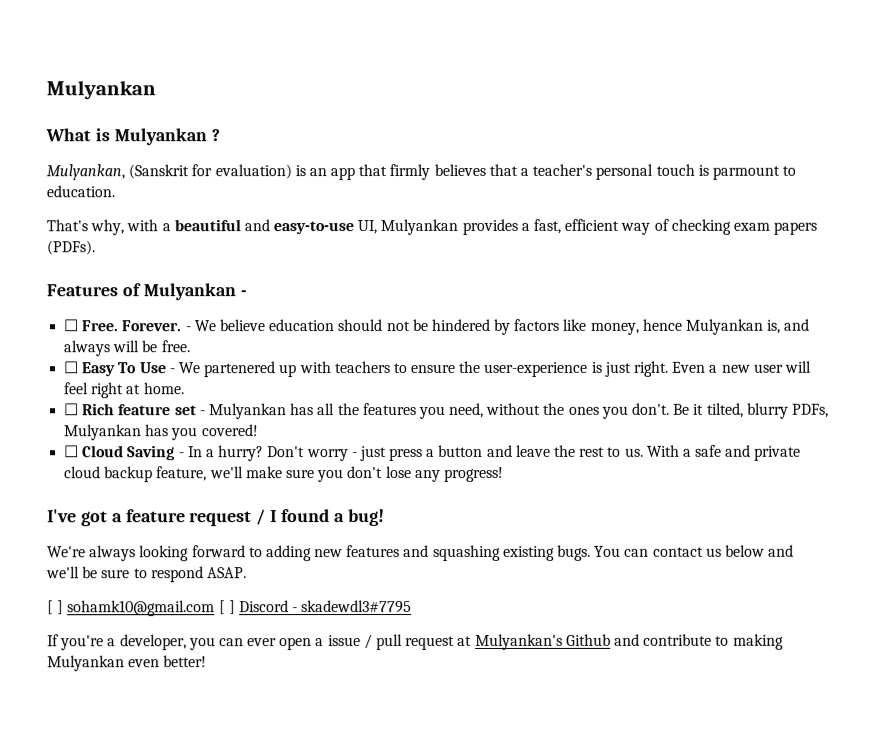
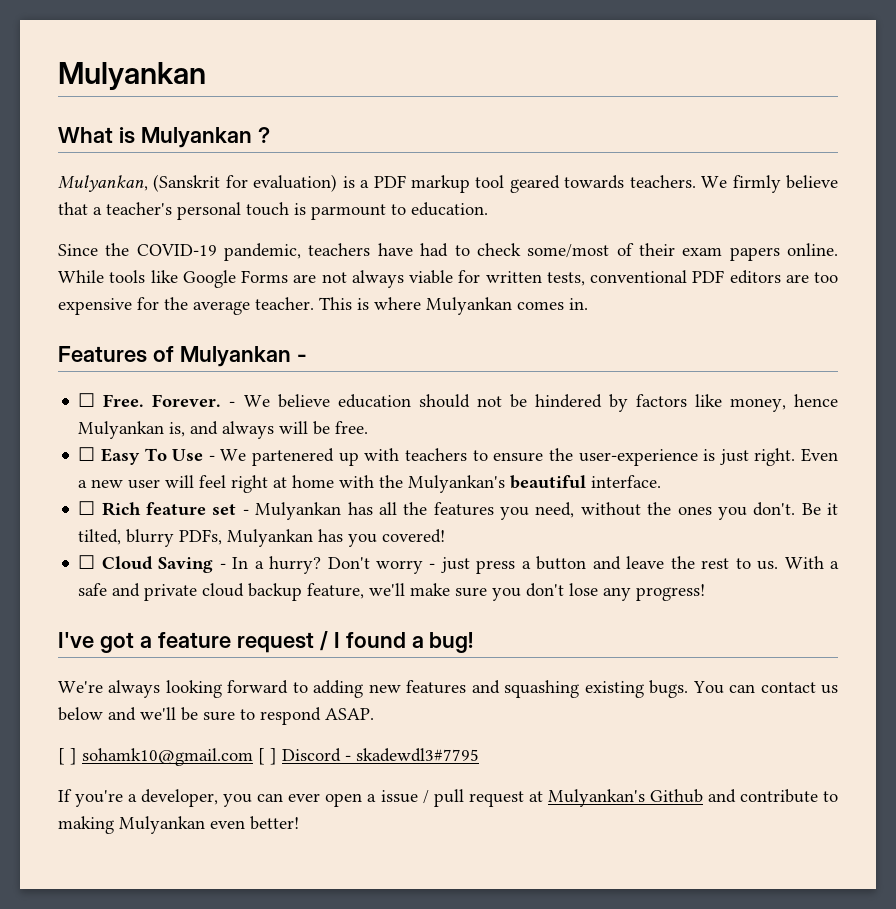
- Mulyankan, (Sanskrit for evaluation) is an app that firmly believes that a teacher's personal touch is parmount to education.
+ Mulyankan, (Sanskrit for evaluation) is a PDF markup tool geared towards teachers. We firmly believe that a teacher's personal touch is parmount to education.
- That's why, with a beautiful and easy-to-use UI, Mulyankan provides a fast, efficient way of checking exam papers (PDFs).
+ Since the COVID-19 pandemic, teachers have had to check some/most of their exam papers online. While tools like Google Forms are not always viable for written tests, conventional PDF editors are too expensive for the average teacher. This is where Mulyankan comes in.
- Even a new user will feel right at home.
+ Even a new user will feel right at home with the Mulyankan's beautiful interface.

